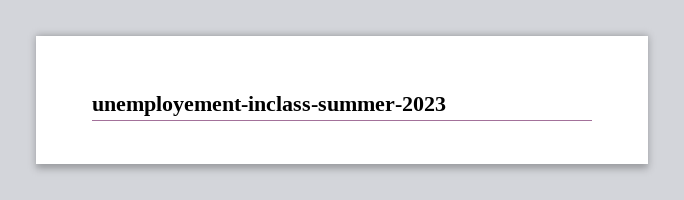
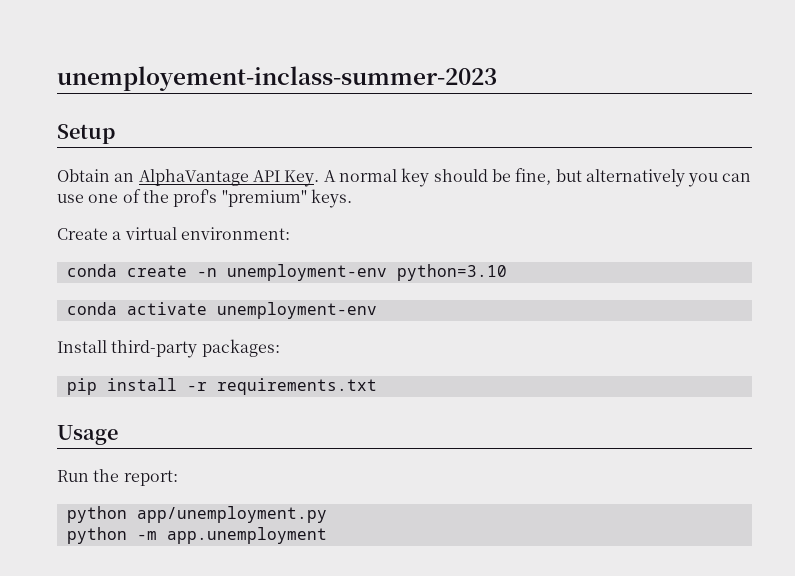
+ Setup
+ Obtain an AlphaVantage API Key. A normal key should be fine, but alternatively you can use one of the prof's "premium" keys.
+ Create a virtual environment:
+ conda create -n unemployment-env python=3.10
+ conda activate unemployment-env
+ Install third-party packages:
+ pip install -r requirements.txt
+ Usage
+ Run the report:
+ python app/unemployment.py
+ python -m app.unemployment

